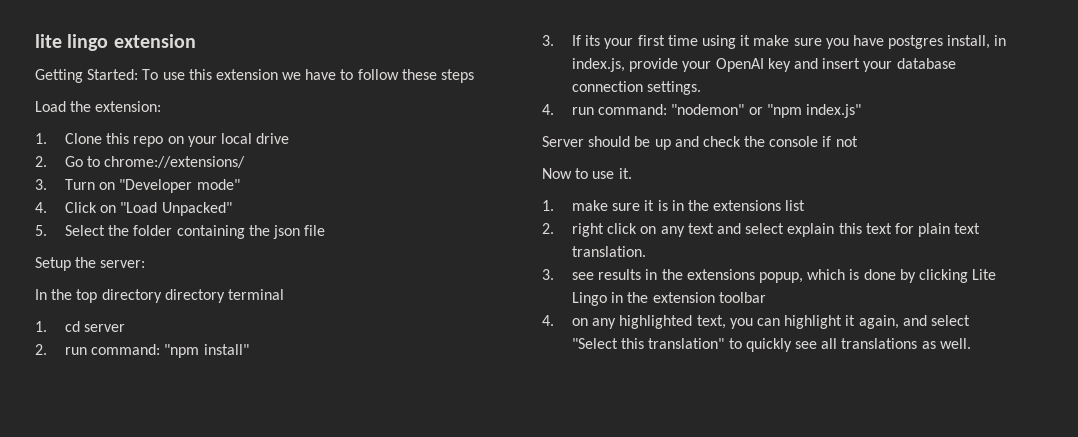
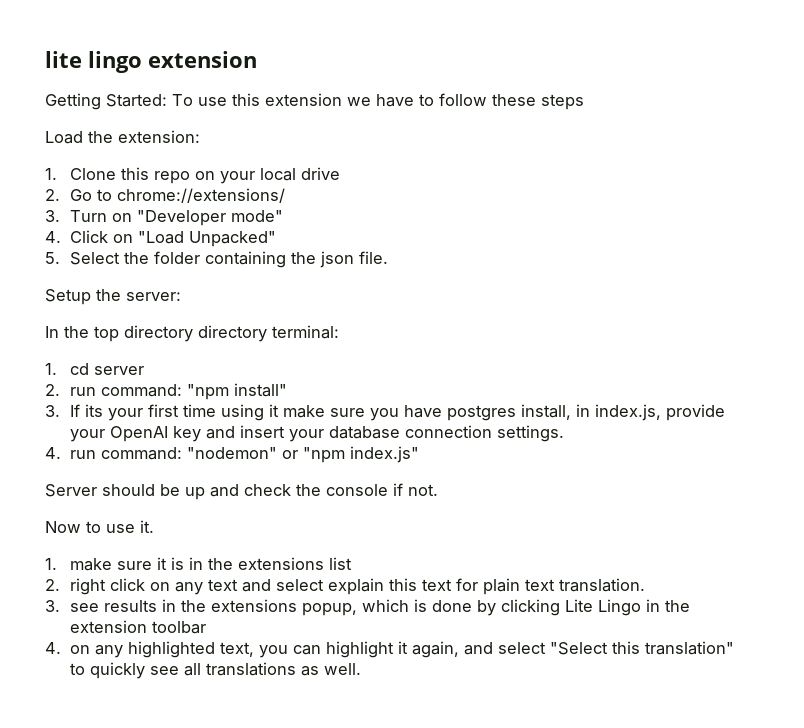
- 5. Select the folder containing the json file
+ 5. Select the folder containing the json file.
- In the top directory directory terminal
+ In the top directory directory terminal:
- Server should be up and check the console if not
+ Server should be up and check the console if not.

